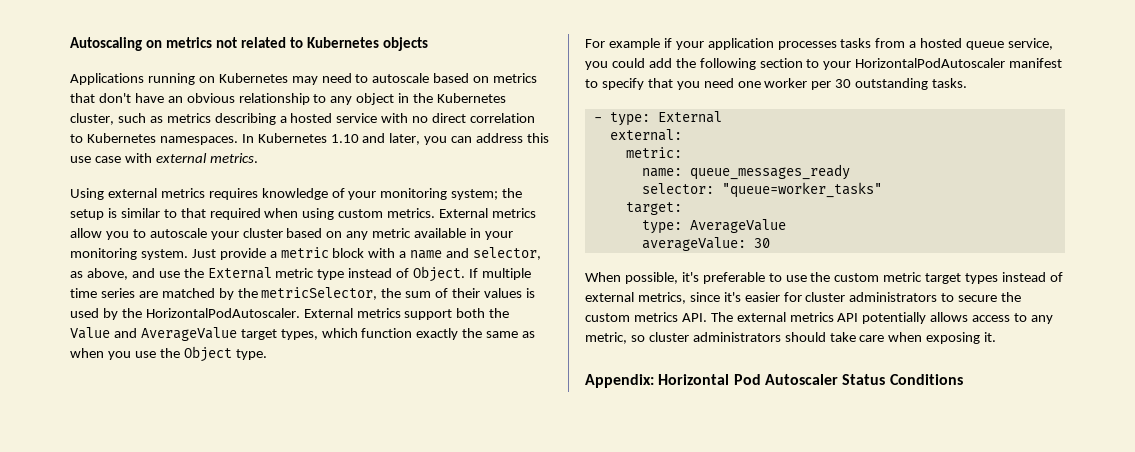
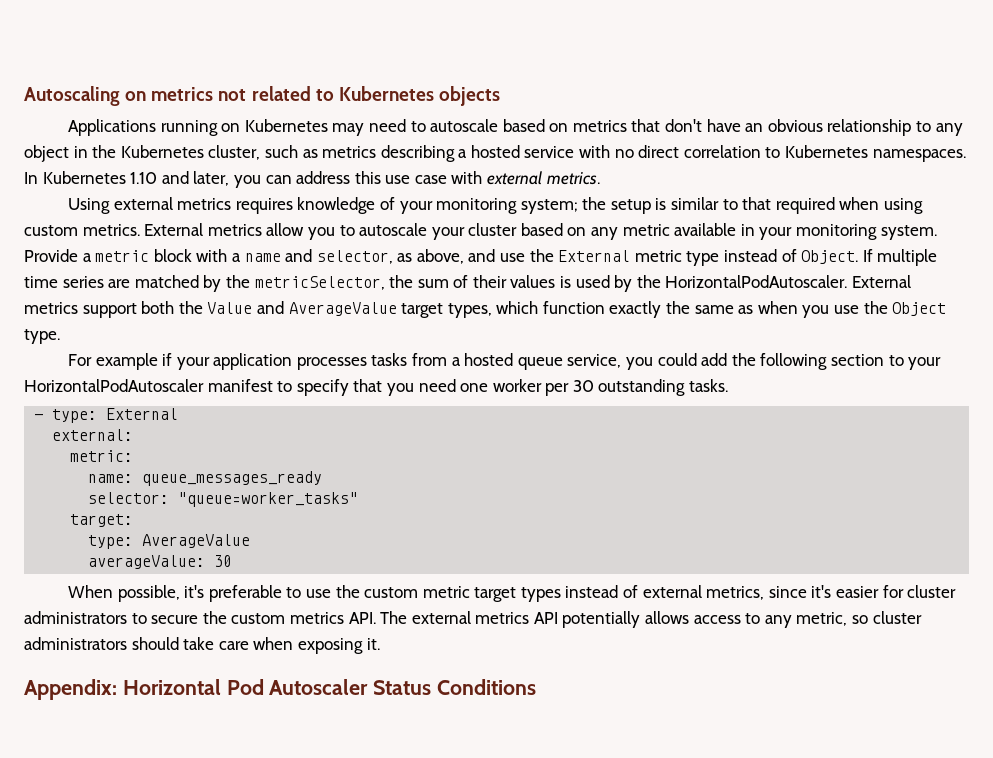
- Just provide a metric block with a name and selector, as above, and use the External metric type instead of Object.
+ Provide a metric block with a name and selector, as above, and use the External metric type instead of Object.

